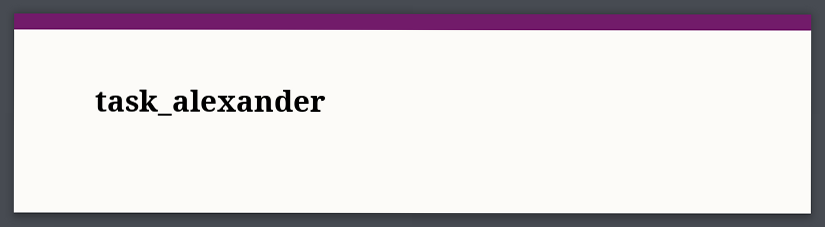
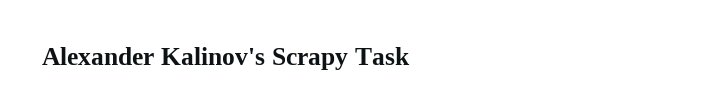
- task_alexander
+ Alexander Kalinov's Scrapy Task

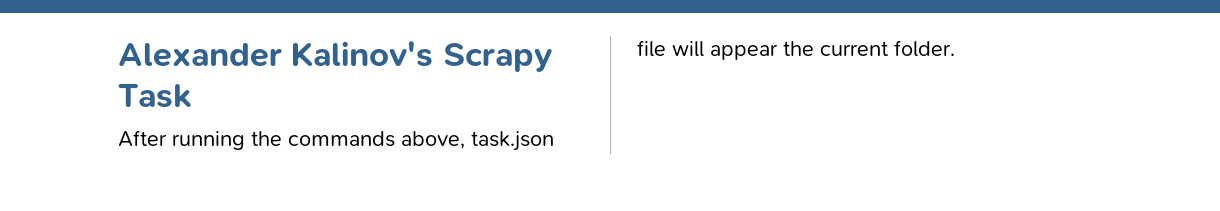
+ After running the commands above, task.json file will appear the current folder.

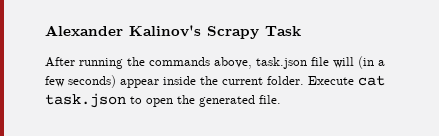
- After running the commands above, task.json file will appear the current folder.
+ After running the commands above, task.json file will (in a few seconds) appear inside the current folder. Execute cat task.json to open the generated file.

